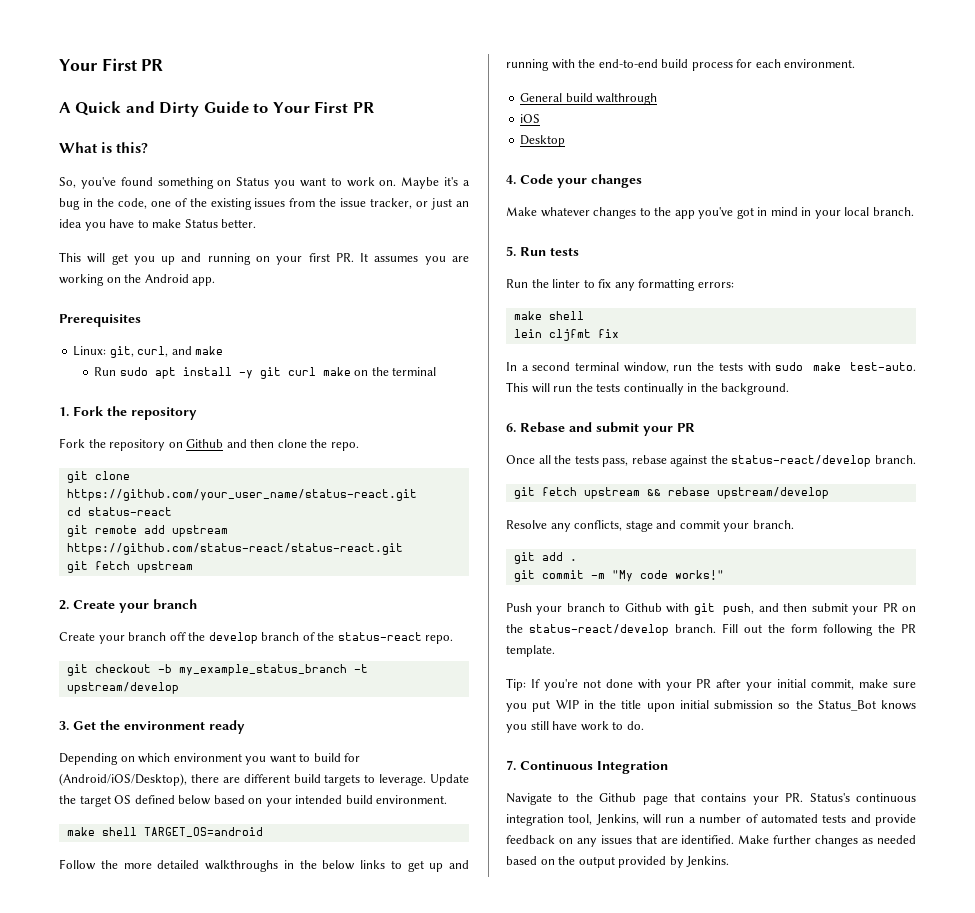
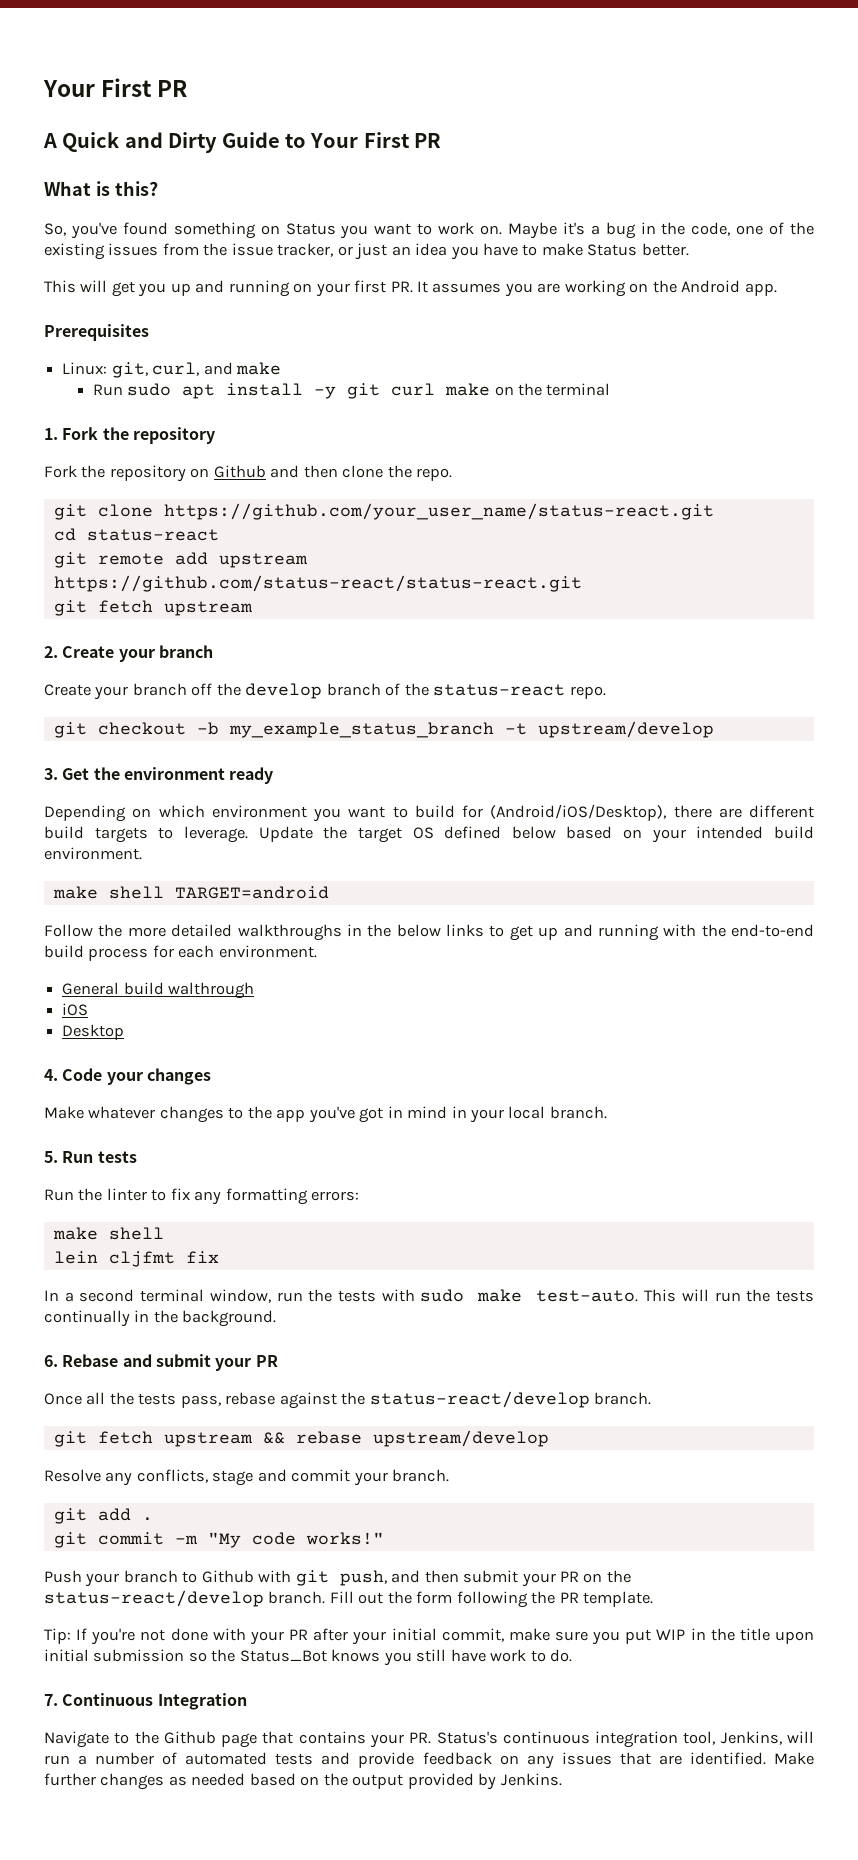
- make shell TARGET_OS=android
+ make shell TARGET=android

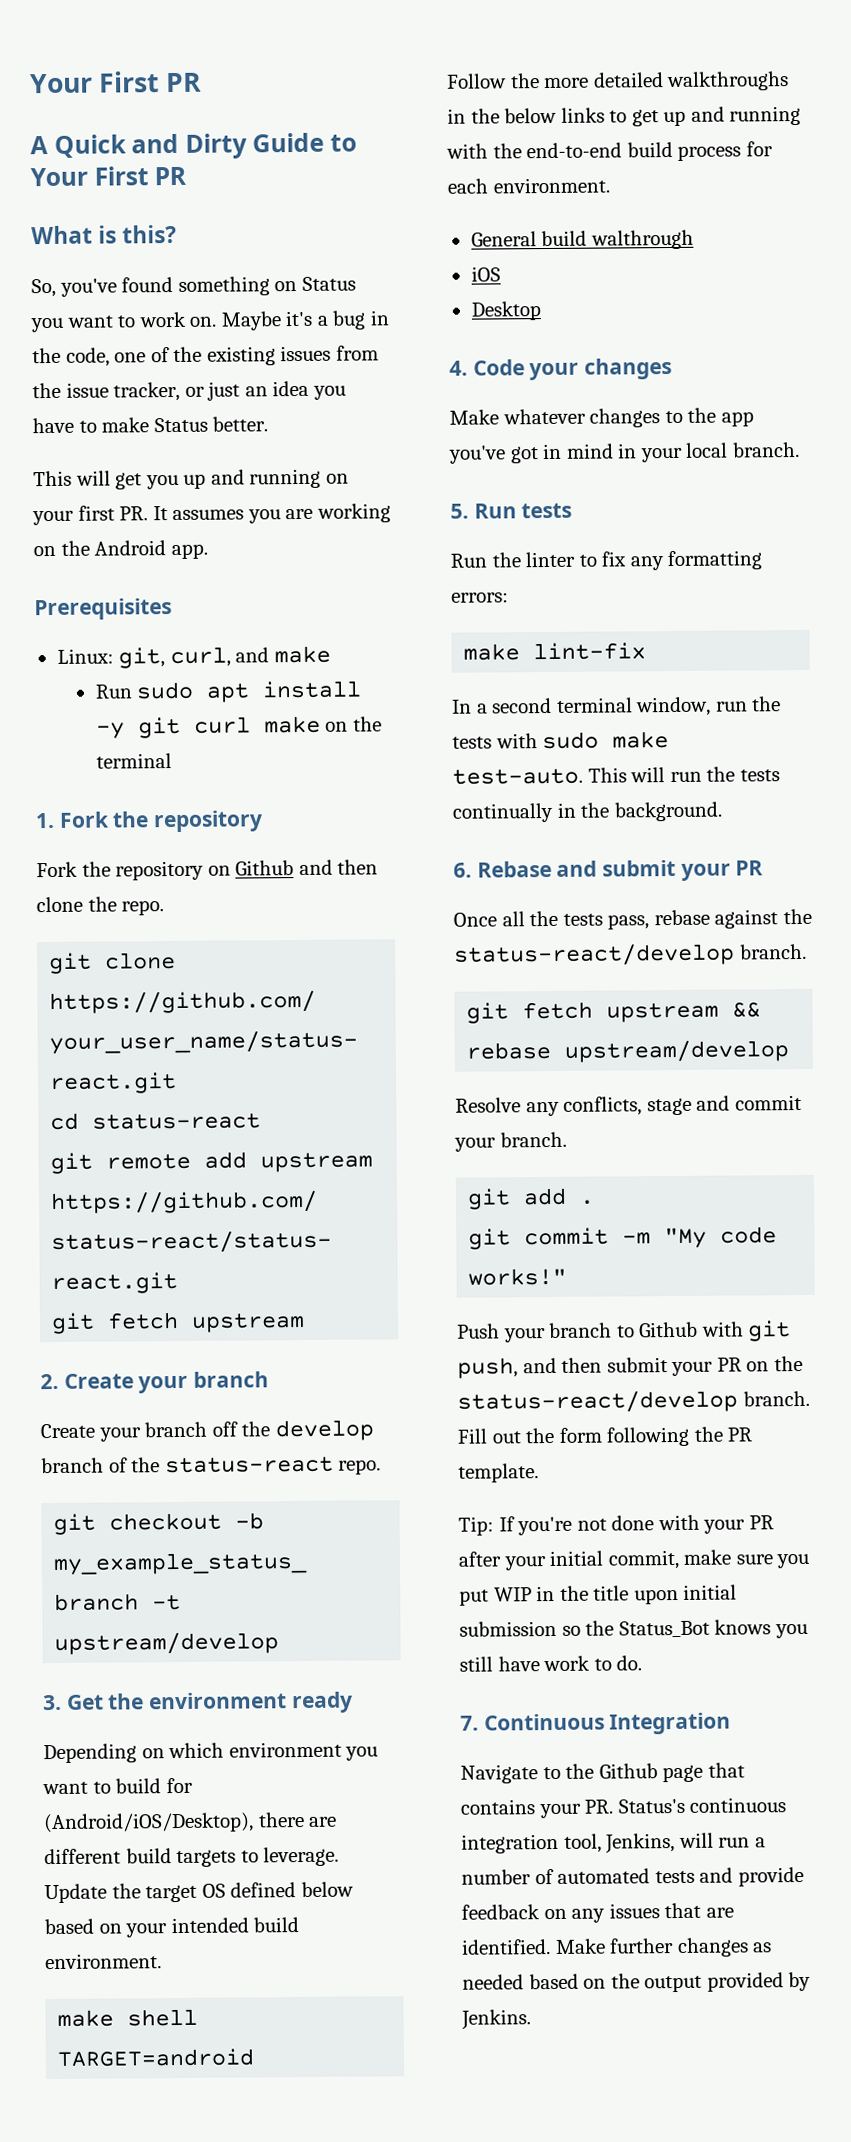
  Run the linter to fix any formatting errors:
- make shell
- lein cljfmt fix
+ make lint-fix

